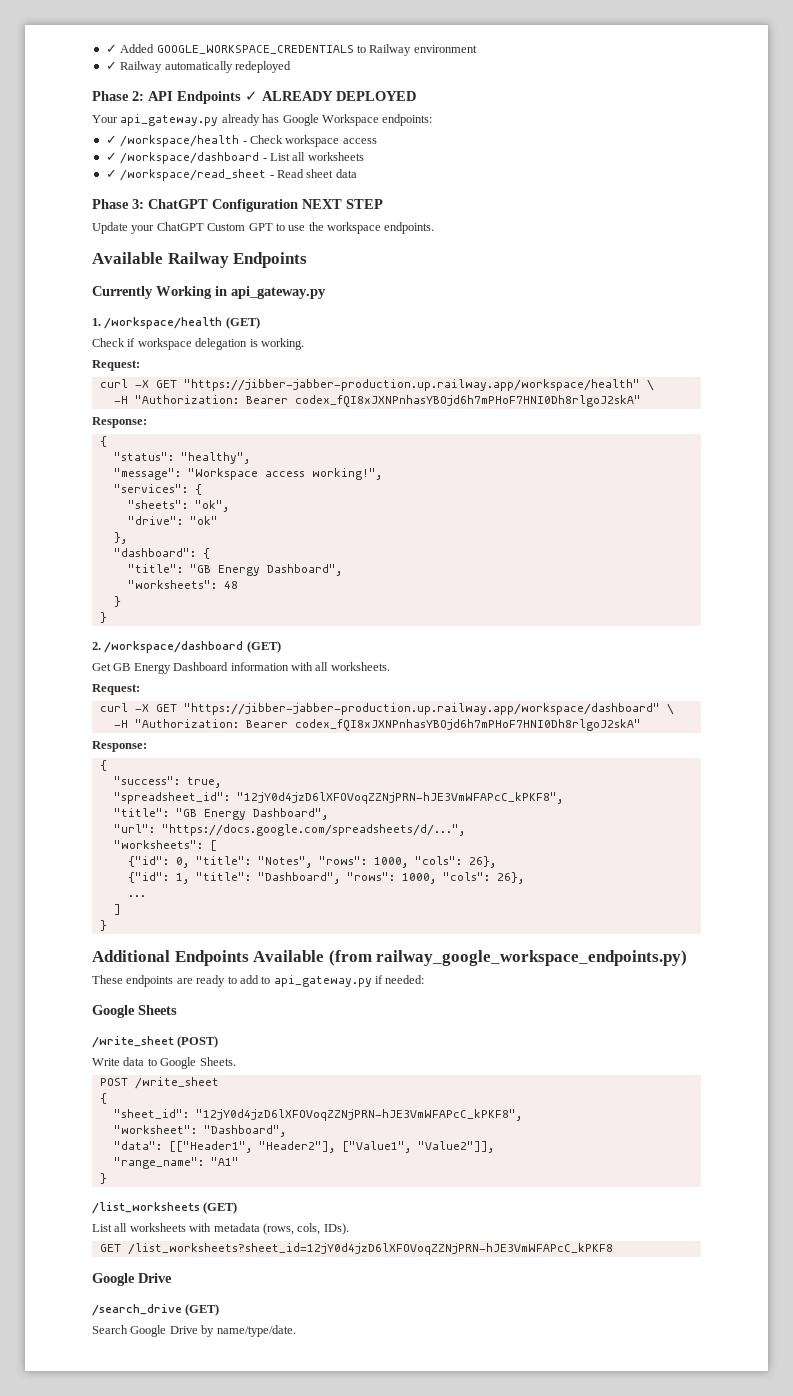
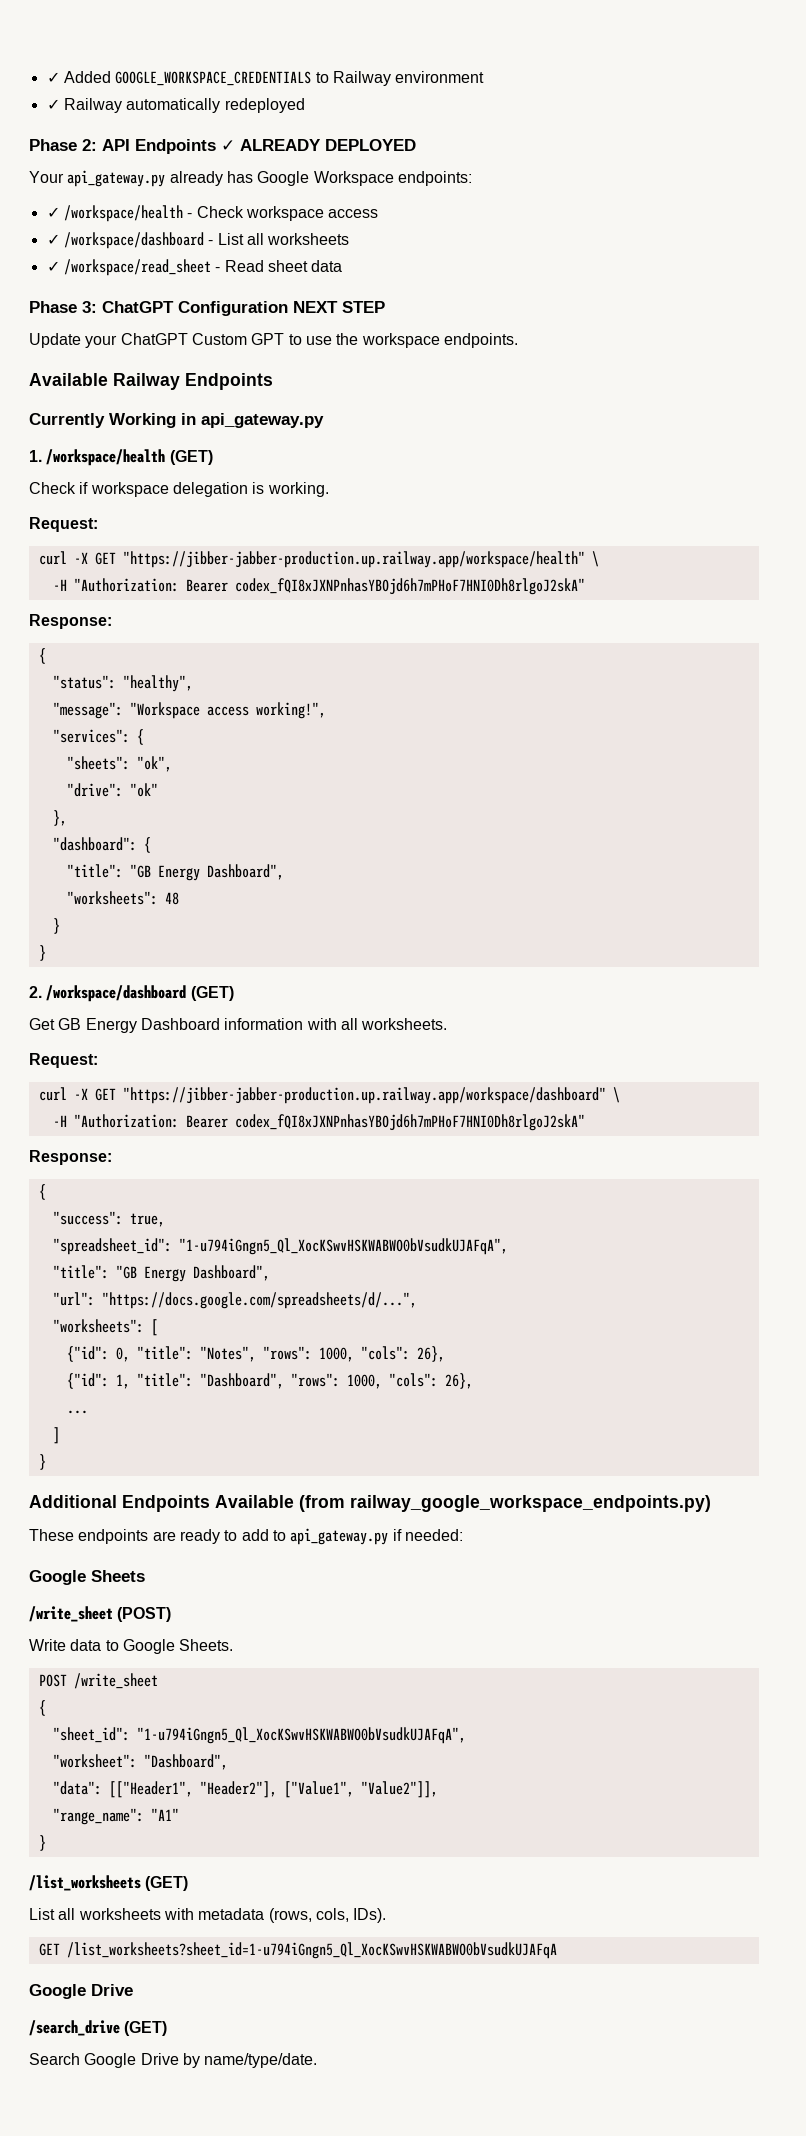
- "spreadsheet_id": "12jY0d4jzD6lXFOVoqZZNjPRN-hJE3VmWFAPcC_kPKF8",
+ "spreadsheet_id": "1-u794iGngn5_Ql_XocKSwvHSKWABWO0bVsudkUJAFqA",
- "sheet_id": "12jY0d4jzD6lXFOVoqZZNjPRN-hJE3VmWFAPcC_kPKF8",
+ "sheet_id": "1-u794iGngn5_Ql_XocKSwvHSKWABWO0bVsudkUJAFqA",
- GET /list_worksheets?sheet_id=12jY0d4jzD6lXFOVoqZZNjPRN-hJE3VmWFAPcC_kPKF8
+ GET /list_worksheets?sheet_id=1-u794iGngn5_Ql_XocKSwvHSKWABWO0bVsudkUJAFqA

